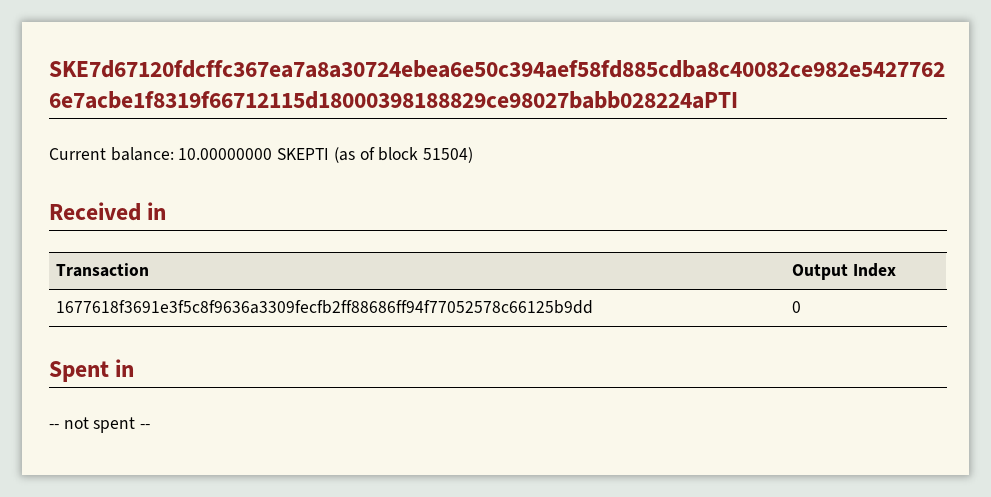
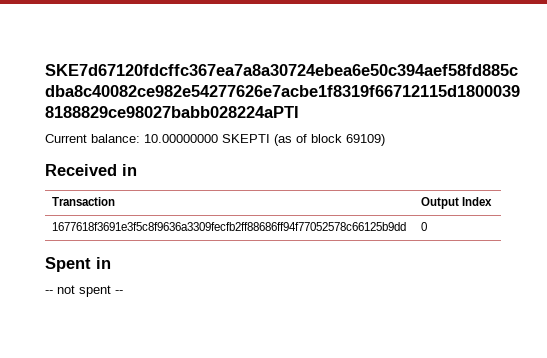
- Current balance: 10.00000000 SKEPTI (as of block 51504)
+ Current balance: 10.00000000 SKEPTI (as of block 69109)

